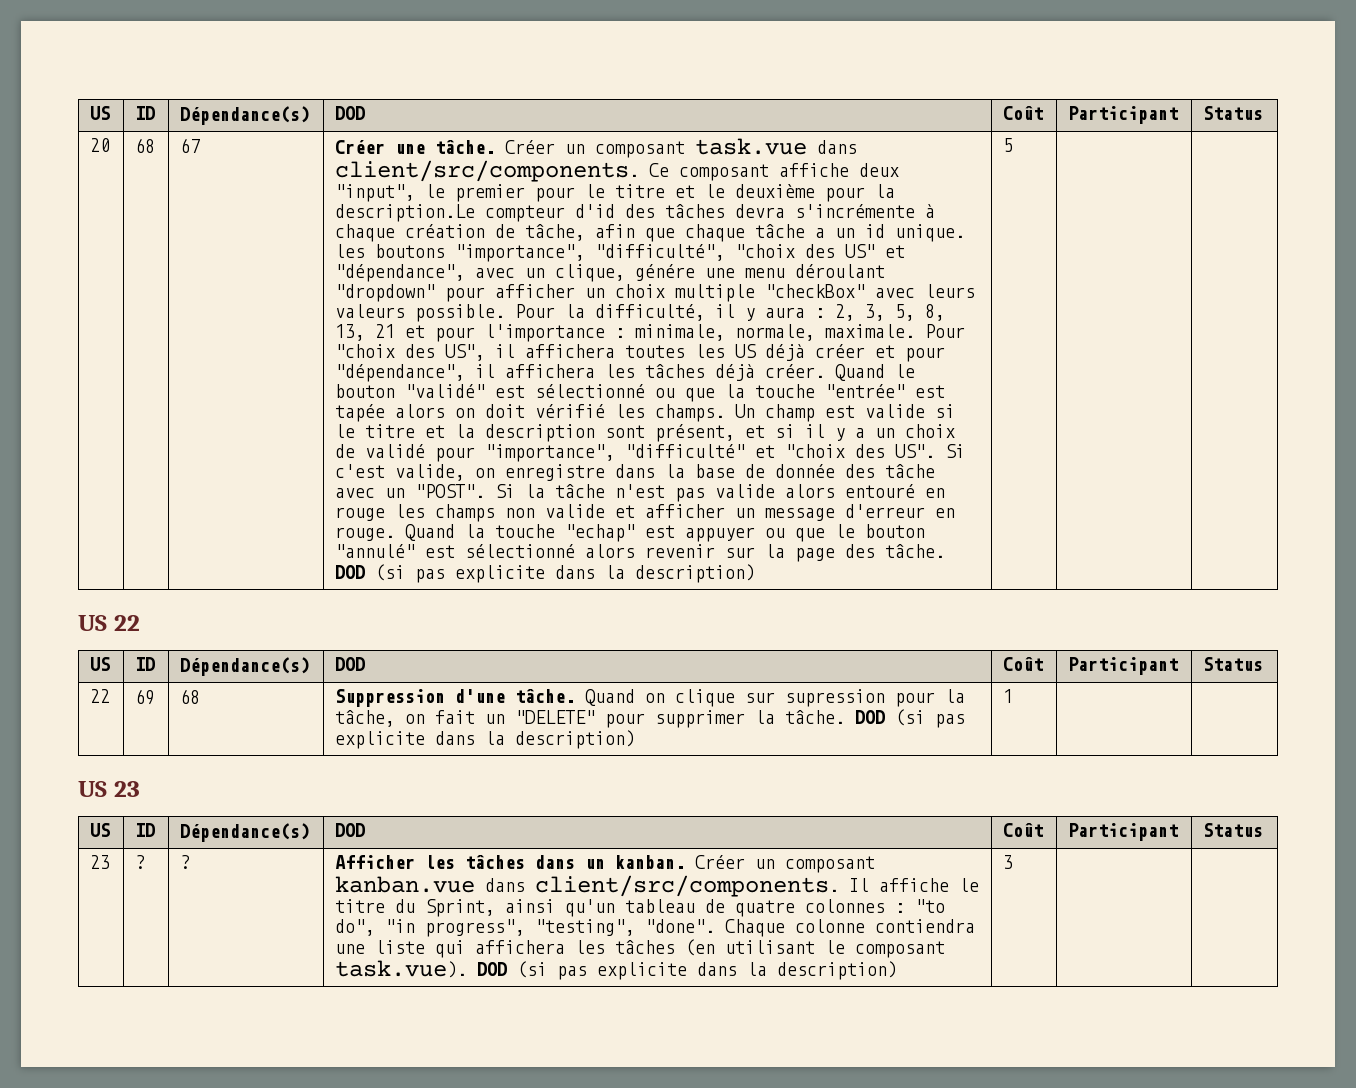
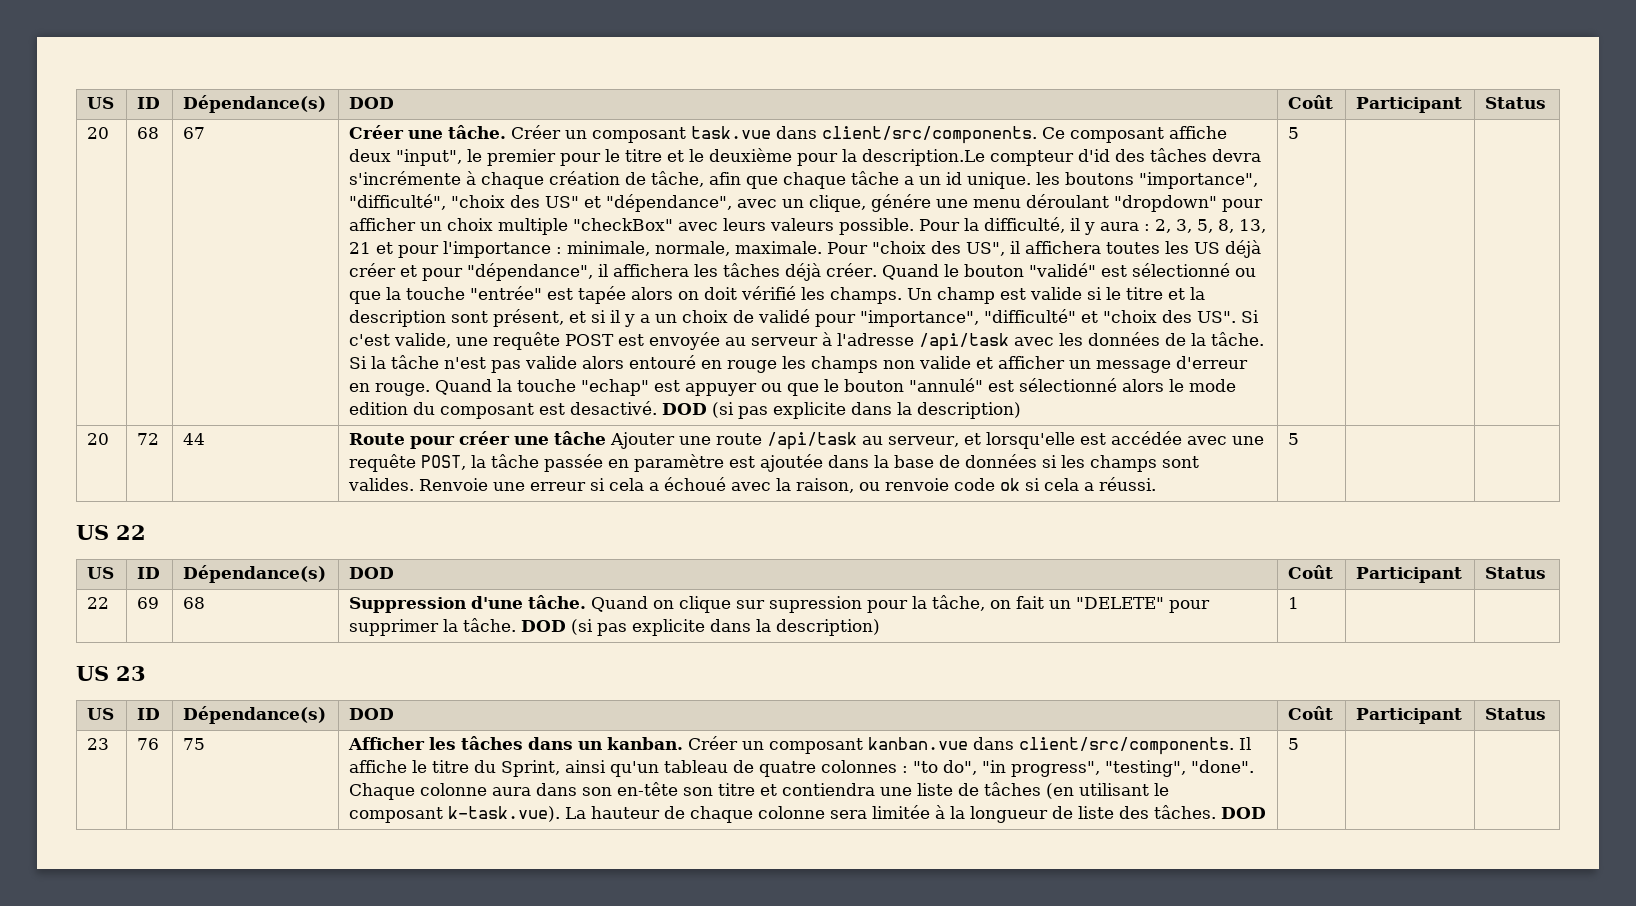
- Un champ est valide si le titre et la description sont présent, et si il y a un choix de validé pour "importance", "difficulté" et "choix des US". Si c'est valide, on enregistre dans la base de donnée des tâche avec un "POST".
+ Un champ est valide si le titre et la description sont présent, et si il y a un choix de validé pour "importance", "difficulté" et "choix des US". Si c'est valide, une requête POST est envoyée au serveur à l'adresse /api/task avec les données de la tâche.
- Quand la touche "echap" est appuyer ou que le bouton "annulé" est sélectionné alors revenir sur la page des tâche.
+ Quand la touche "echap" est appuyer ou que le bouton "annulé" est sélectionné alors le mode edition du composant est desactivé.
+ 20 | 72 | 44 | Route pour créer une tâche Ajouter une route /api/task au serveur, et lorsqu'elle est accédée avec une requête POST, la tâche passée en paramètre est ajoutée dans la base de données si les champs sont valides. Renvoie une erreur si cela a échoué avec la raison, ou renvoie code ok si cela a réussi. | 5
- ? | ?
+ 76 | 75
- Chaque colonne contiendra une liste qui affichera les tâches (en utilisant le composant task.vue). DOD (si pas explicite dans la description) | 3
+ Chaque colonne aura dans son en-tête son titre et contiendra une liste de tâches (en utilisant le composant k-task.vue). La hauteur de chaque colonne sera limitée à la longueur de liste des tâches. DOD | 5

